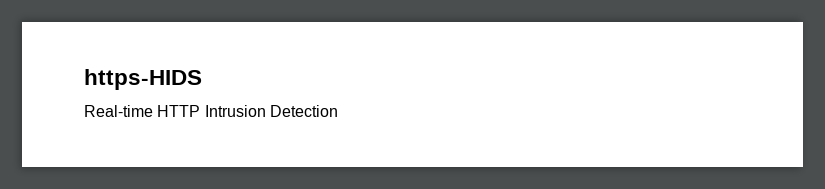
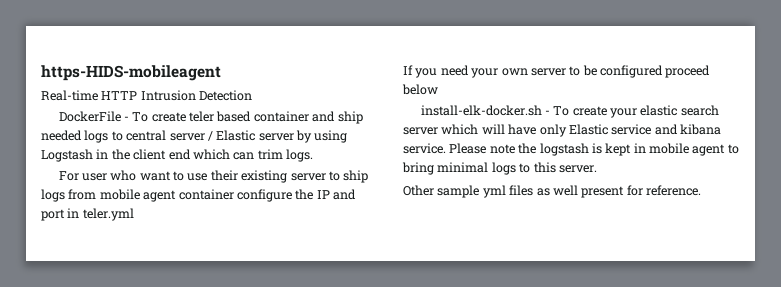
- https-HIDS
+ https-HIDS-mobileagent
+ DockerFile - To create teler based container and ship needed logs to central server / Elastic server by using Logstash in the client end which can trim logs.
+ For user who want to use their existing server to ship logs from mobile agent container configure the IP and port in teler.yml
+ If you need your own server to be configured proceed below
+ install-elk-docker.sh - To create your elastic search server which will have only Elastic service and kibana service. Please note the logstash is kept in mobile agent to bring minimal logs to this server.
+ Other sample yml files as well present for reference.

